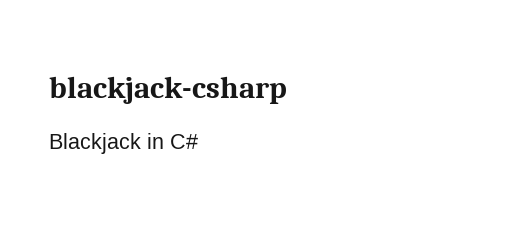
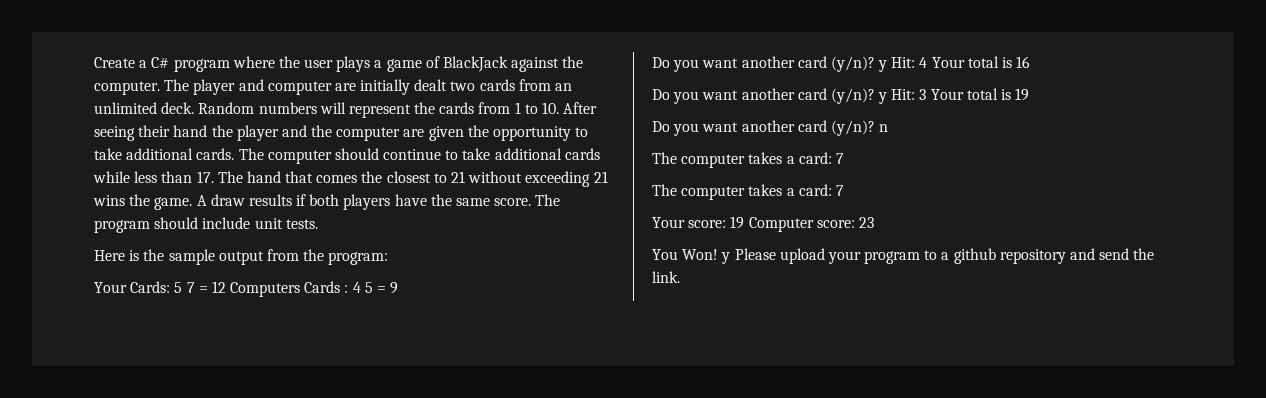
- blackjack-csharp
- Blackjack in C#
+ Create a C# program where the user plays a game of BlackJack against the computer. The player and computer are initially dealt two cards from an unlimited deck. Random numbers will represent the cards from 1 to 10. After seeing their hand the player and the computer are given the opportunity to take additional cards. The computer should continue to take additional cards while less than 17. The hand that comes the closest to 21 without exceeding 21 wins the game. A draw results if both players have the same score. The program should include unit tests.
+ Here is the sample output from the program:
+ Your Cards: 5 7 = 12 Computers Cards : 4 5 = 9
+ Do you want another card (y/n)? y Hit: 4 Your total is 16
+ Do you want another card (y/n)? y Hit: 3 Your total is 19
+ Do you want another card (y/n)? n
+ The computer takes a card: 7
+ The computer takes a card: 7
+ Your score: 19 Computer score: 23
+ You Won! y Please upload your program to a github repository and send the link.

